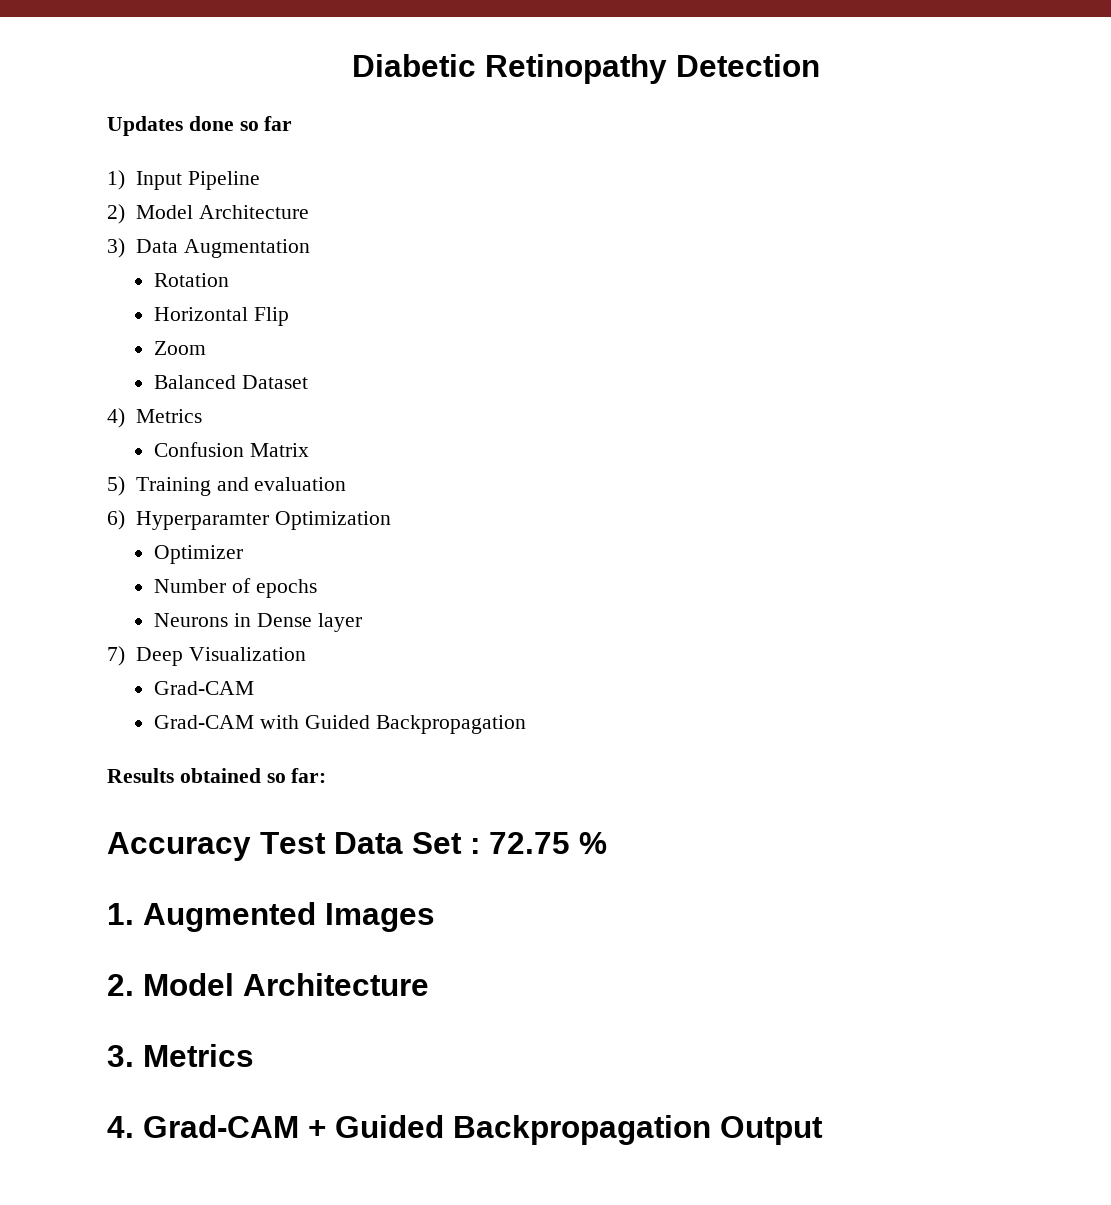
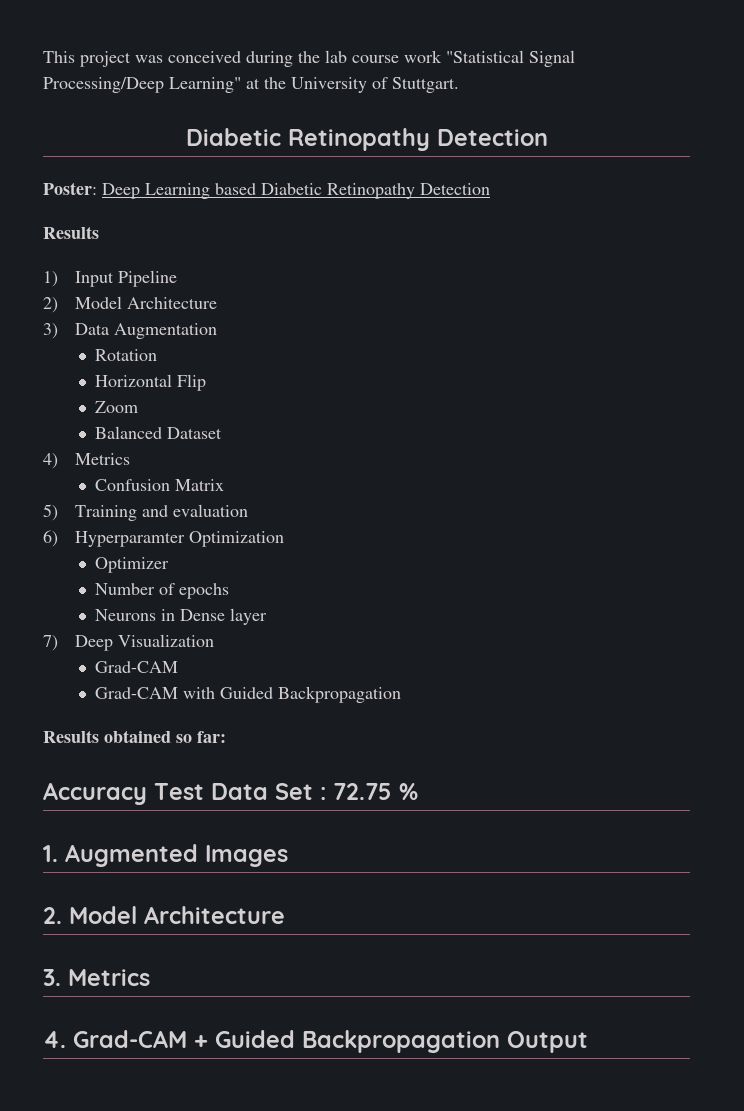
+ This project was conceived during the lab course work "Statistical Signal Processing/Deep Learning" at the University of Stuttgart.
  Diabetic Retinopathy Detection
- Updates done so far
+ Poster: Deep Learning based Diabetic Retinopathy Detection
+ Results

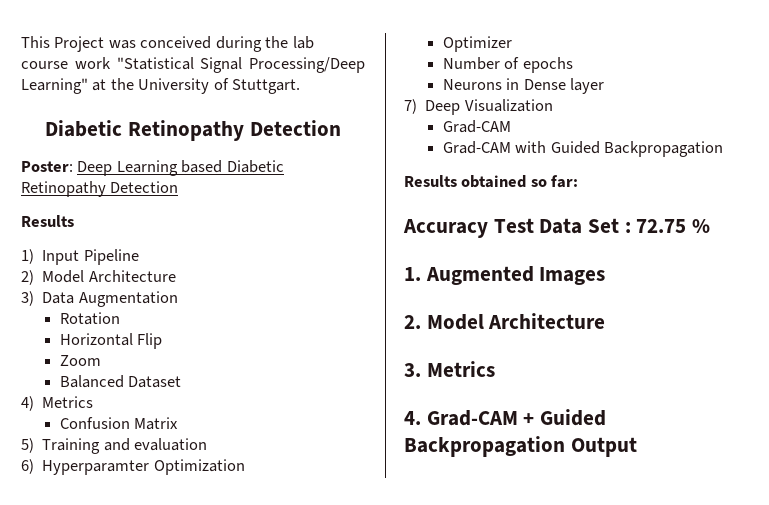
- This project was conceived during the lab course work "Statistical Signal Processing/Deep Learning" at the University of Stuttgart.
+ This Project was conceived during the lab course work "Statistical Signal Processing/Deep Learning" at the University of Stuttgart.

